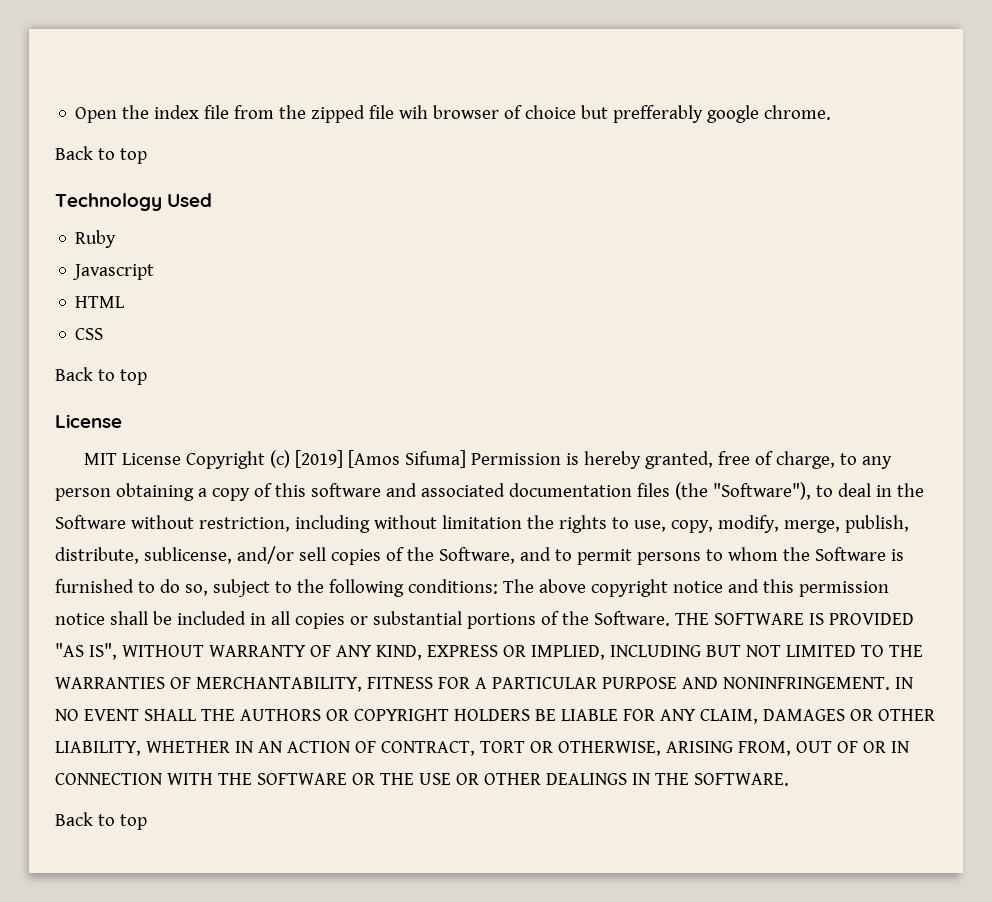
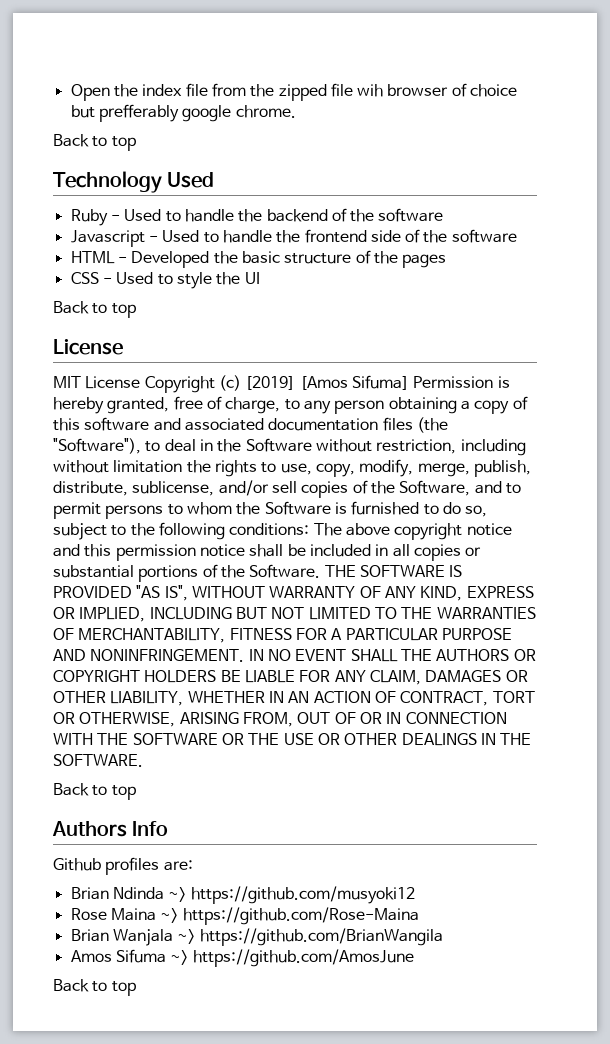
- Ruby
- Javascript
- HTML
- CSS
+ Ruby - Used to handle the backend of the software
+ Javascript - Used to handle the frontend side of the software
+ HTML - Developed the basic structure of the pages
+ CSS - Used to style the UI
+ Authors Info
+ Github profiles are:
+ Brian Ndinda ~> https://github.com/musyoki12
+ Rose Maina ~> https://github.com/Rose-Maina
+ Brian Wanjala ~> https://github.com/BrianWangila
+ Amos Sifuma ~> https://github.com/AmosJune
+ Back to top

